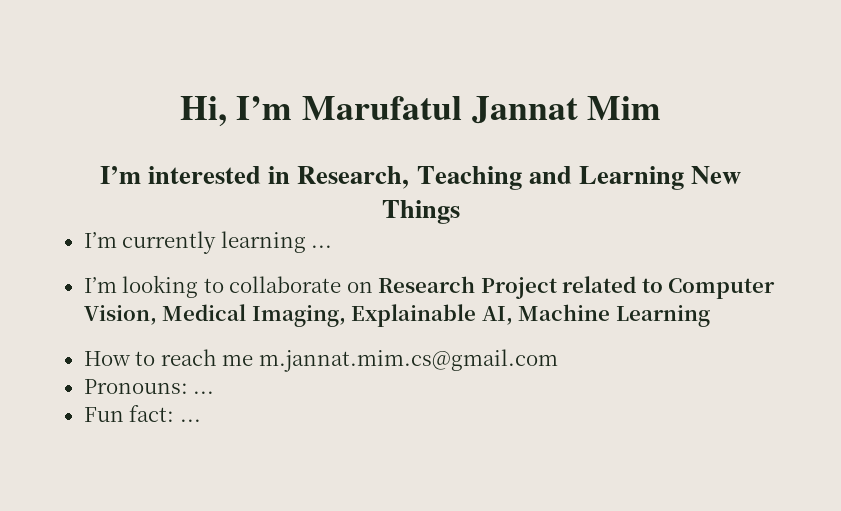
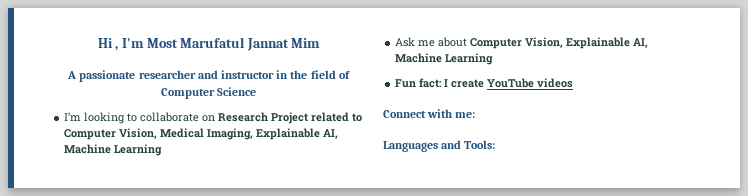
- Hi, I’m Marufatul Jannat Mim
+ Hi , I'm Most Marufatul Jannat Mim
- I’m interested in Research, Teaching and Learning New Things
- I’m currently learning ...
+ A passionate researcher and instructor in the field of Computer Science
- How to reach me m.jannat.mim.cs@gmail.com
- Pronouns: ...
- Fun fact: ...
+ Ask me about Computer Vision, Explainable AI, Machine Learning
+ Fun fact: I create YouTube videos
+ Connect with me:
+ Languages and Tools:

